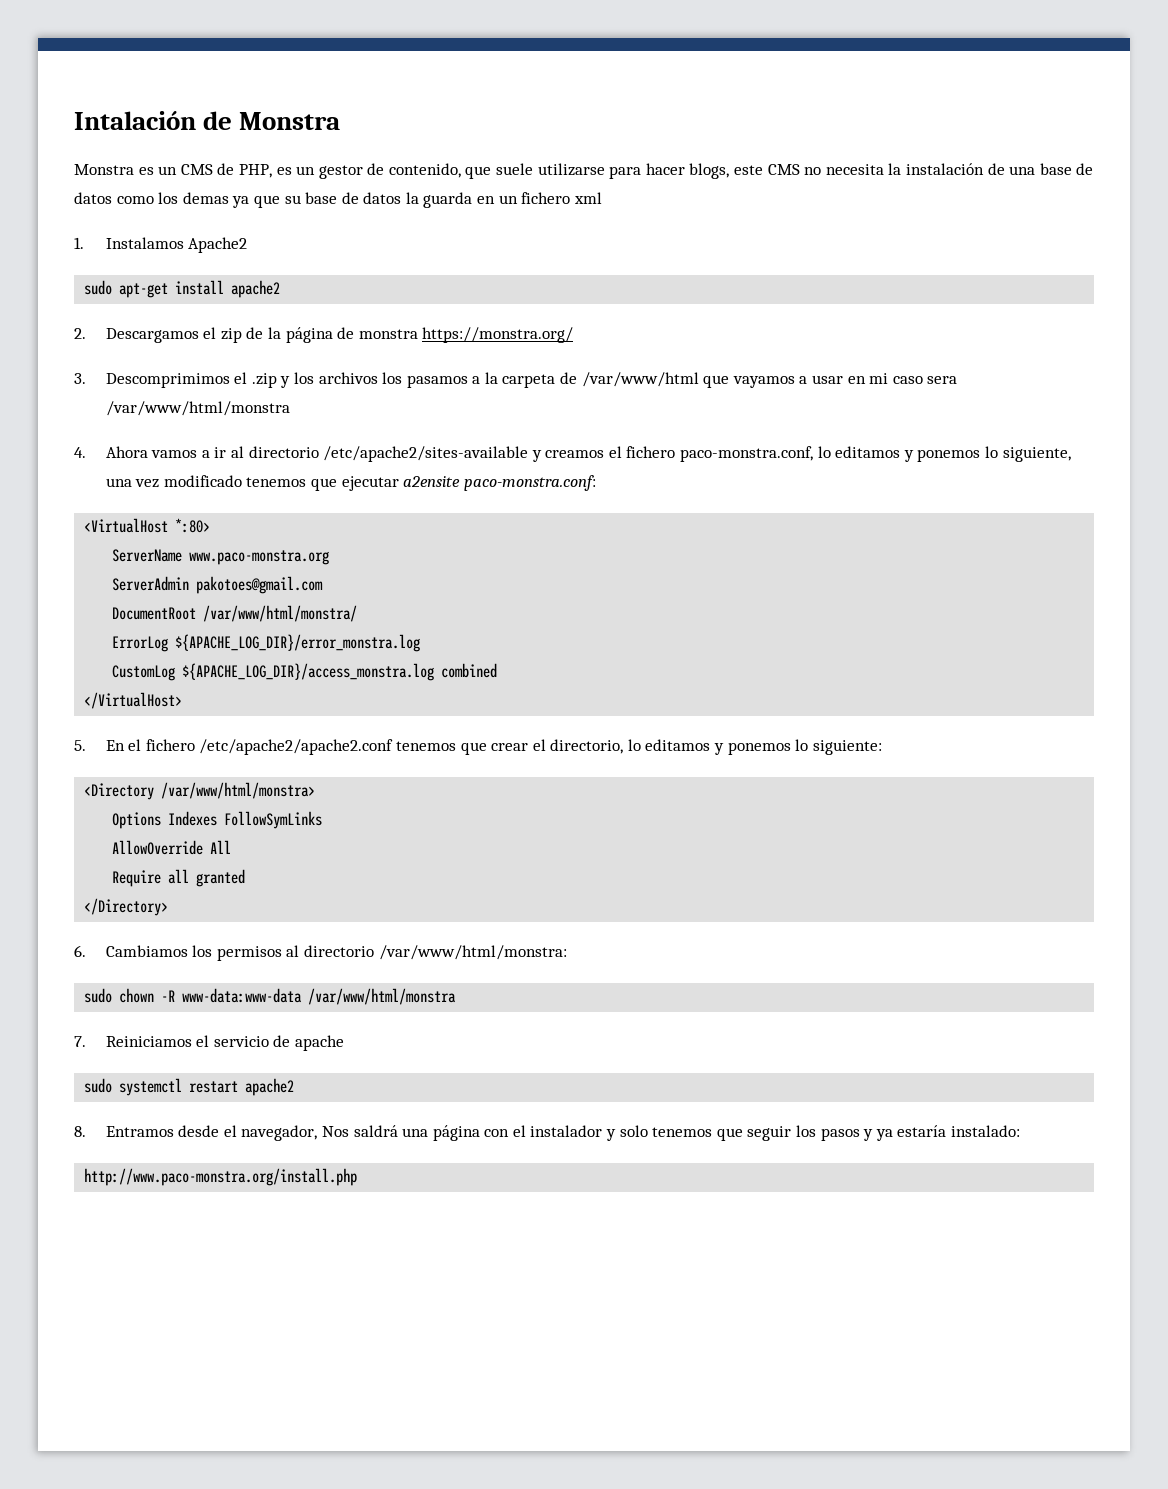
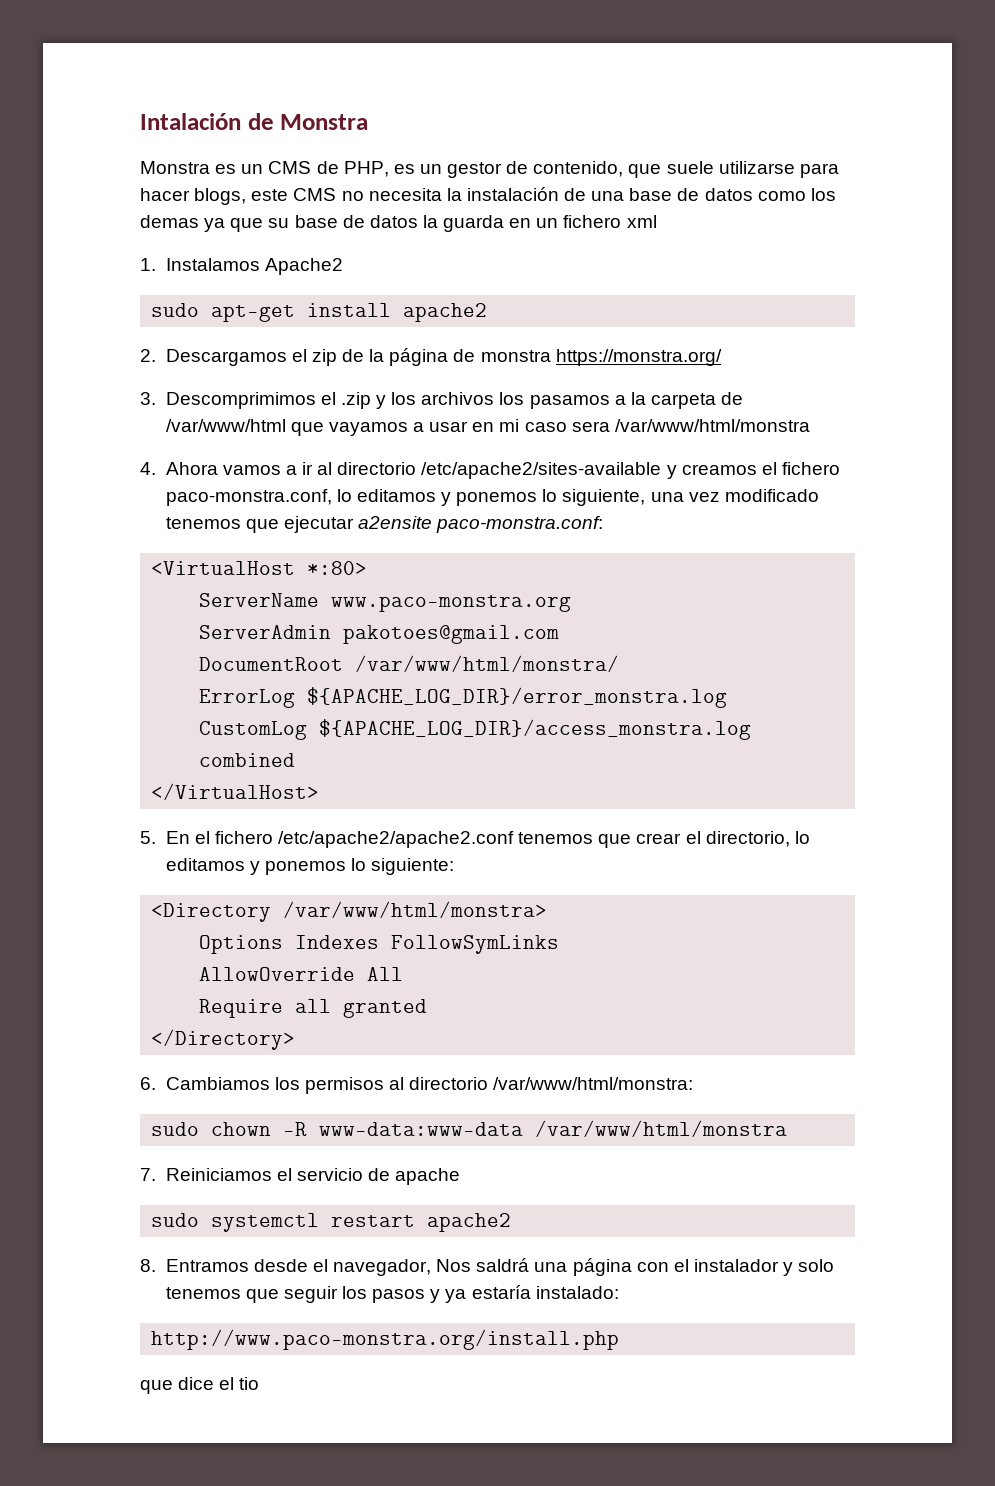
+ que dice el tio

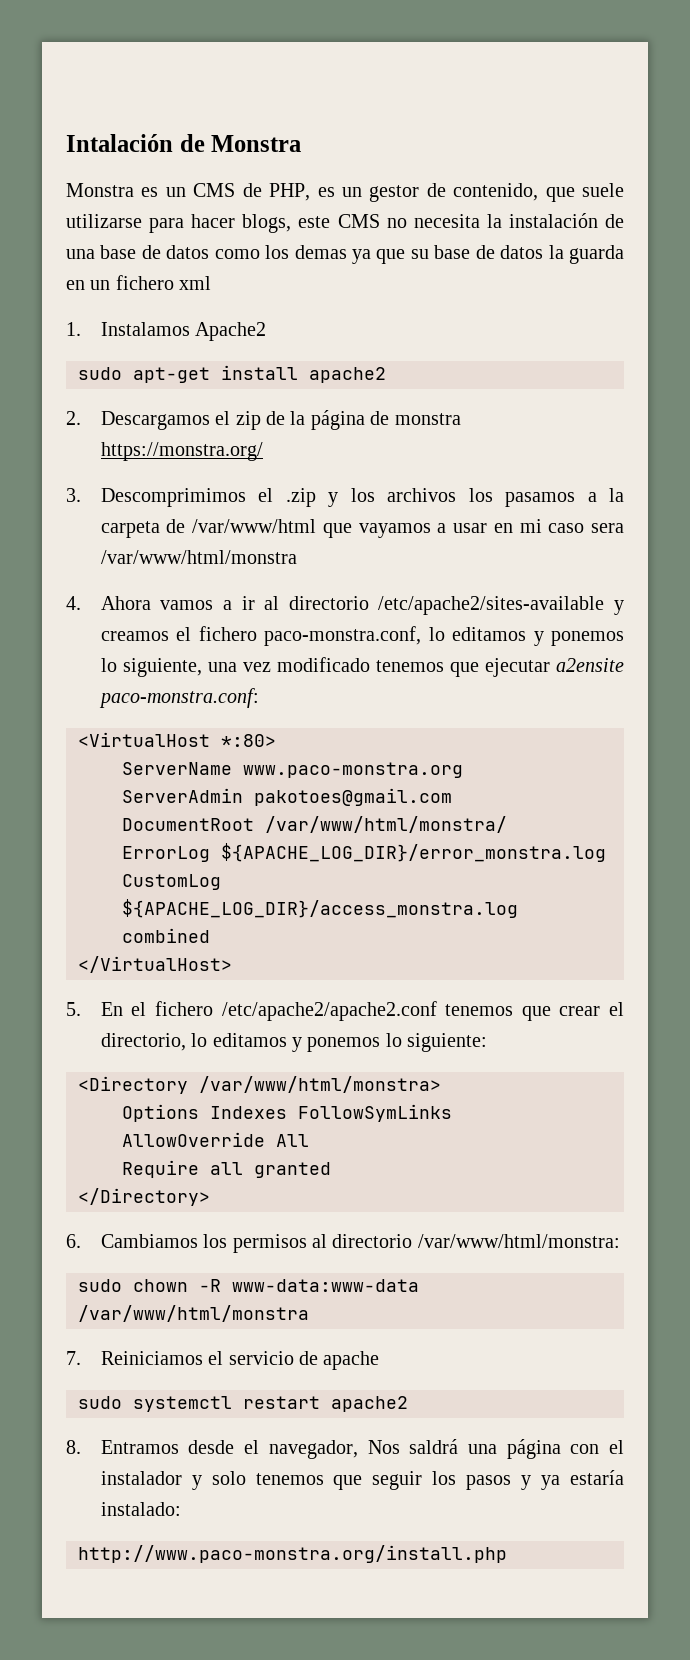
- que dice el tio

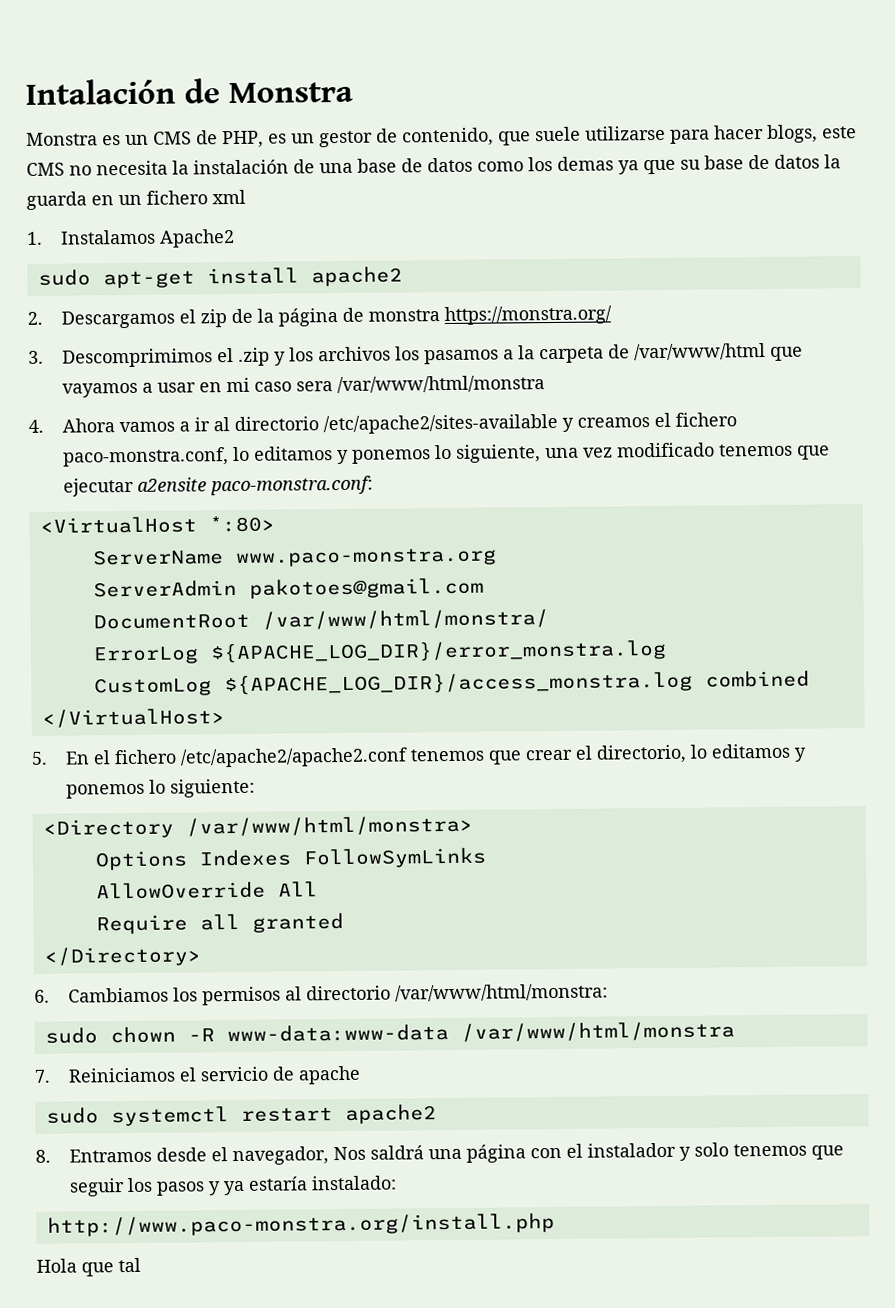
+ Hola que tal

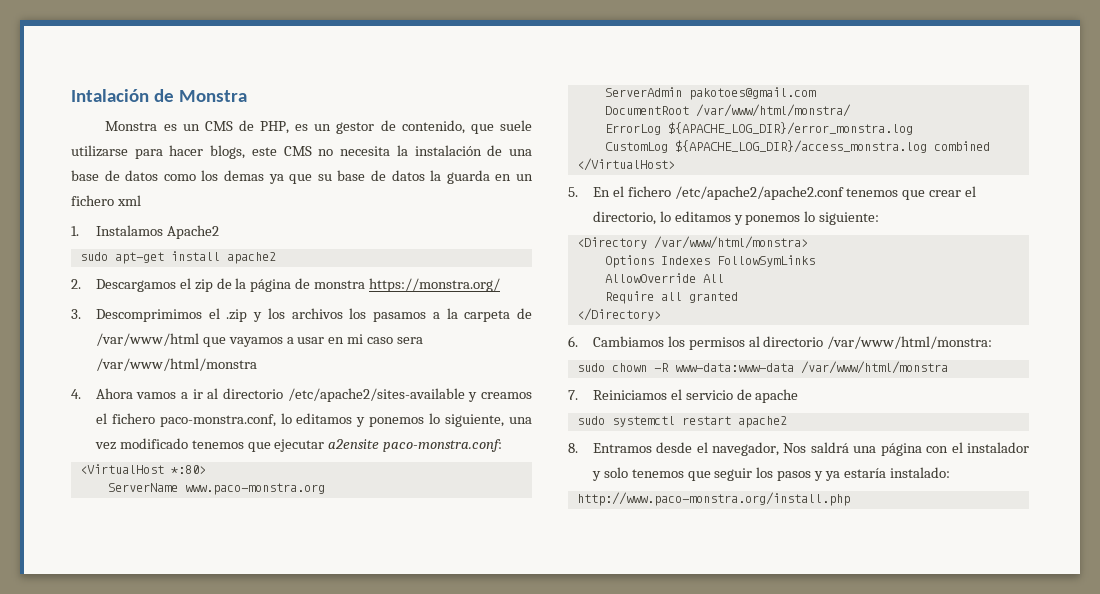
- Hola que tal

